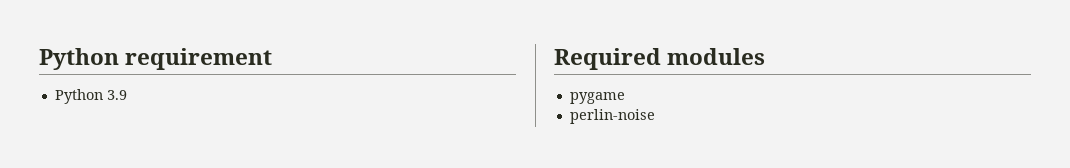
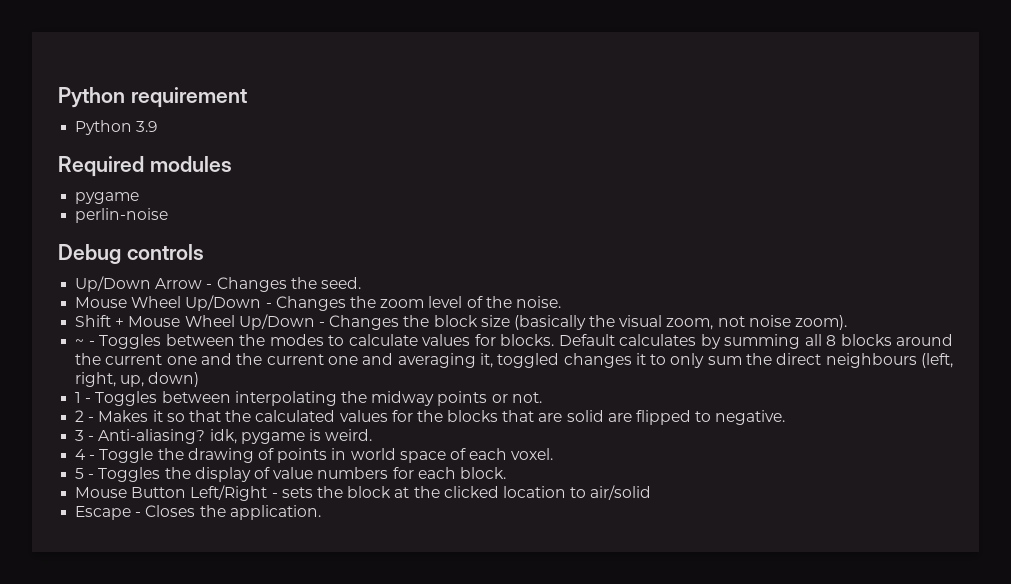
+ Debug controls
+ Up/Down Arrow - Changes the seed.
+ Mouse Wheel Up/Down - Changes the zoom level of the noise.
+ Shift + Mouse Wheel Up/Down - Changes the block size (basically the visual zoom, not noise zoom).
+ ~ - Toggles between the modes to calculate values for blocks. Default calculates by summing all 8 blocks around the current one and the current one and averaging it, toggled changes it to only sum the direct neighbours (left, right, up, down)
+ 1 - Toggles between interpolating the midway points or not.
+ 2 - Makes it so that the calculated values for the blocks that are solid are flipped to negative.
+ 3 - Anti-aliasing? idk, pygame is weird.
+ 4 - Toggle the drawing of points in world space of each voxel.
+ 5 - Toggles the display of value numbers for each block.
+ Mouse Button Left/Right - sets the block at the clicked location to air/solid
+ Escape - Closes the application.

